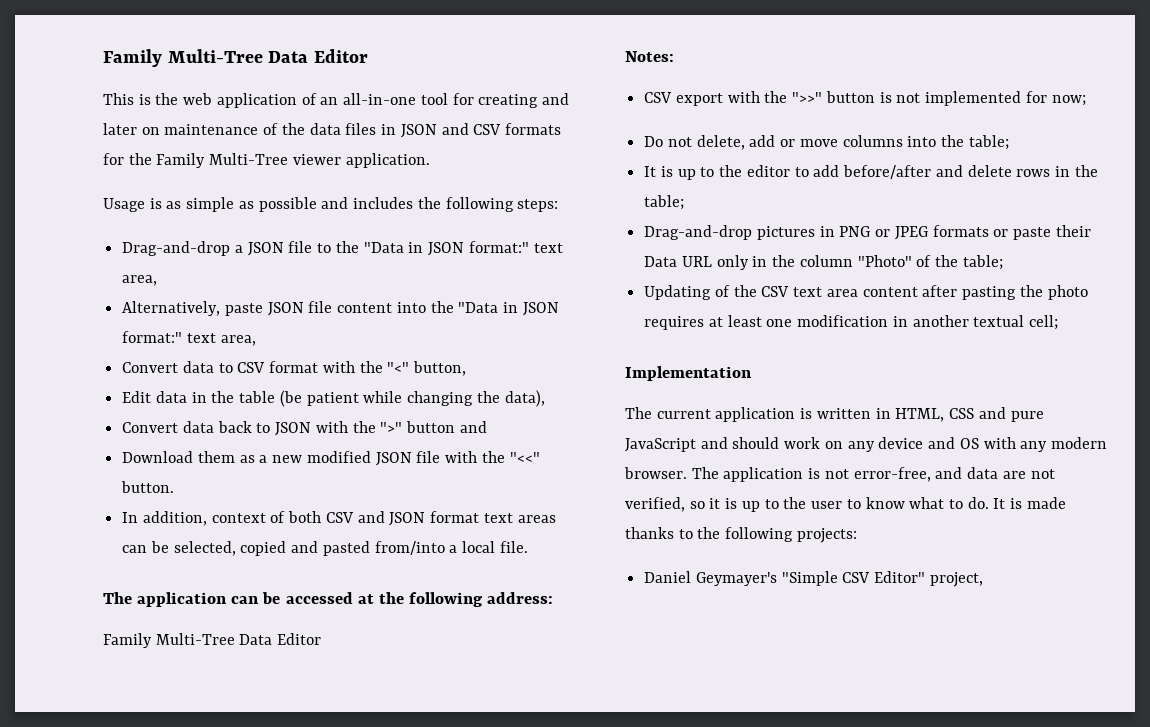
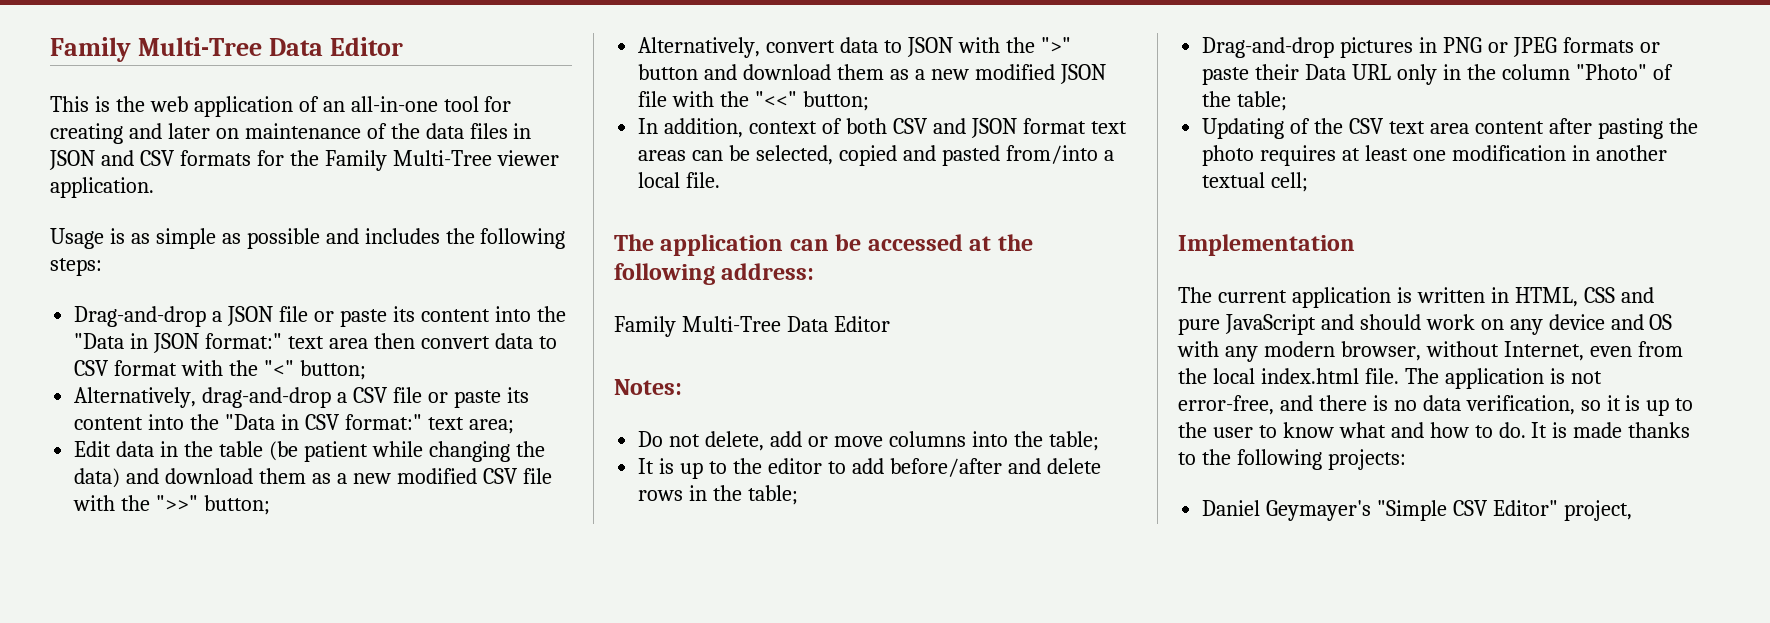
- Drag-and-drop a JSON file to the "Data in JSON format:" text area,
- Alternatively, paste JSON file content into the "Data in JSON format:" text area,
- Convert data to CSV format with the "<" button,
+ Drag-and-drop a JSON file or paste its content into the "Data in JSON format:" text area then convert data to CSV format with the "<" button;
+ Alternatively, drag-and-drop a CSV file or paste its content into the "Data in CSV format:" text area;
- Edit data in the table (be patient while changing the data),
- Convert data back to JSON with the ">" button and
- Download them as a new modified JSON file with the "<<" button.
+ Edit data in the table (be patient while changing the data) and download them as a new modified CSV file with the ">>" button;
+ Alternatively, convert data to JSON with the ">" button and download them as a new modified JSON file with the "<<" button;
- CSV export with the ">>" button is not implemented for now;
- The current application is written in HTML, CSS and pure JavaScript and should work on any device and OS with any modern browser.
+ The current application is written in HTML, CSS and pure JavaScript and should work on any device and OS with any modern browser, without Internet, even from the local index.html file.
- The application is not error-free, and data are not verified, so it is up to the user to know what to do.
+ The application is not error-free, and there is no data verification, so it is up to the user to know what and how to do.

